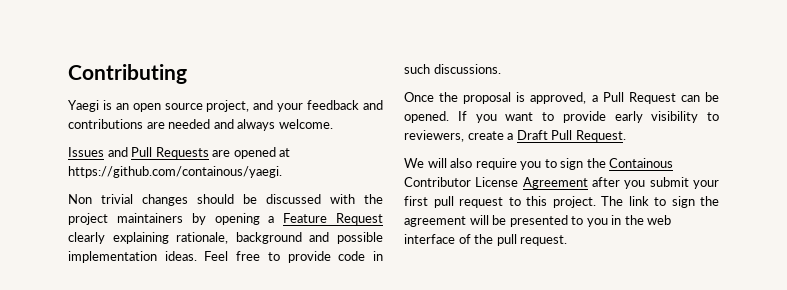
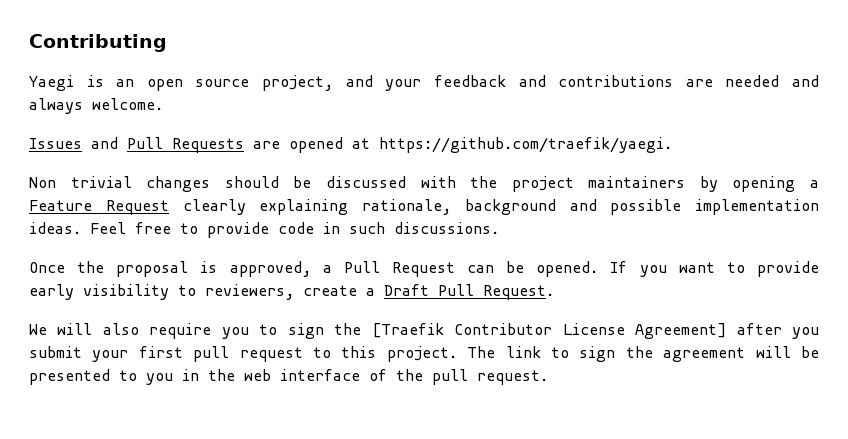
- Issues and Pull Requests are opened at https://github.com/containous/yaegi.
+ Issues and Pull Requests are opened at https://github.com/traefik/yaegi.
- We will also require you to sign the Containous Contributor License Agreement after you submit your first pull request to this project.
+ We will also require you to sign the [Traefik Contributor License Agreement] after you submit your first pull request to this project.

